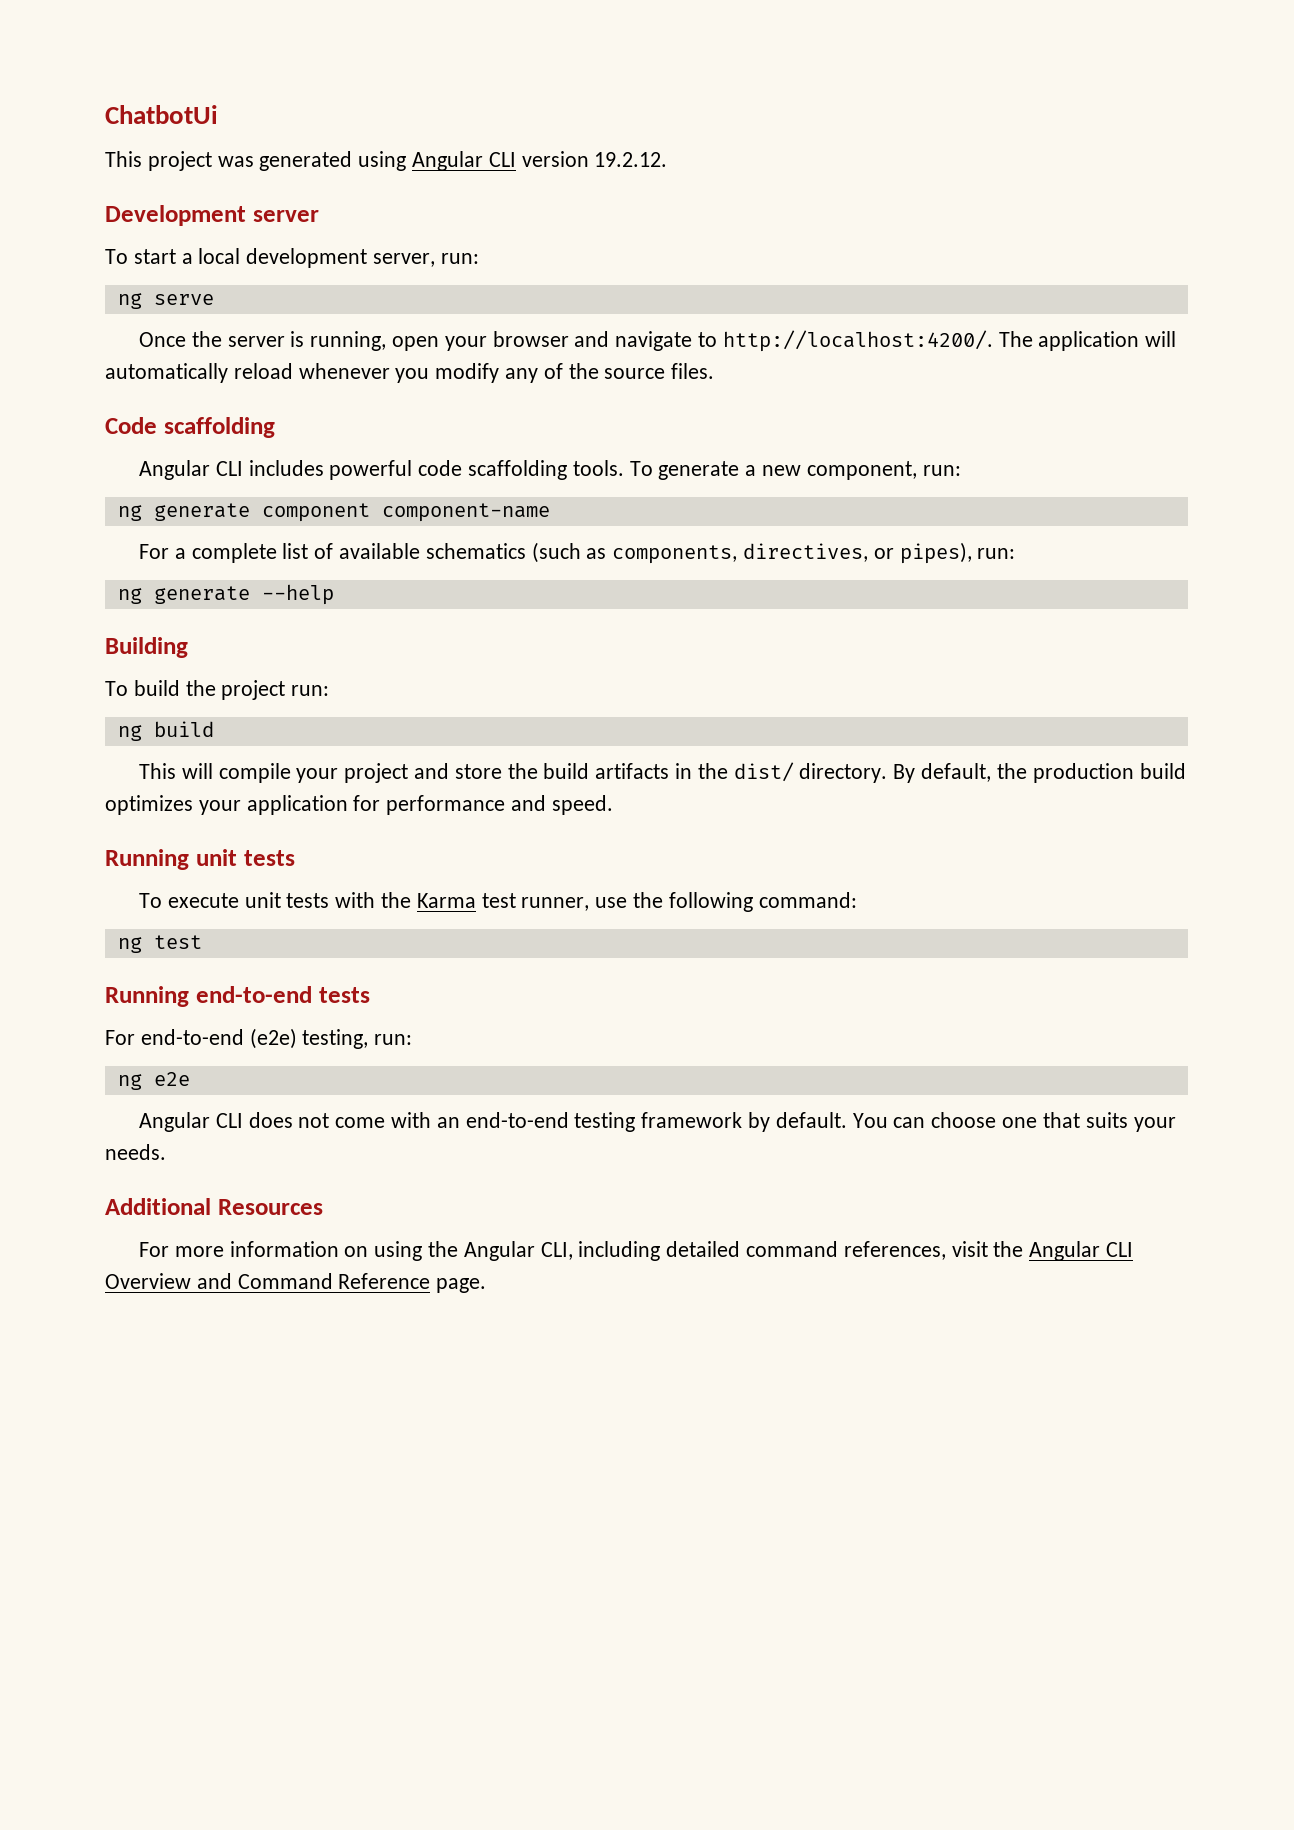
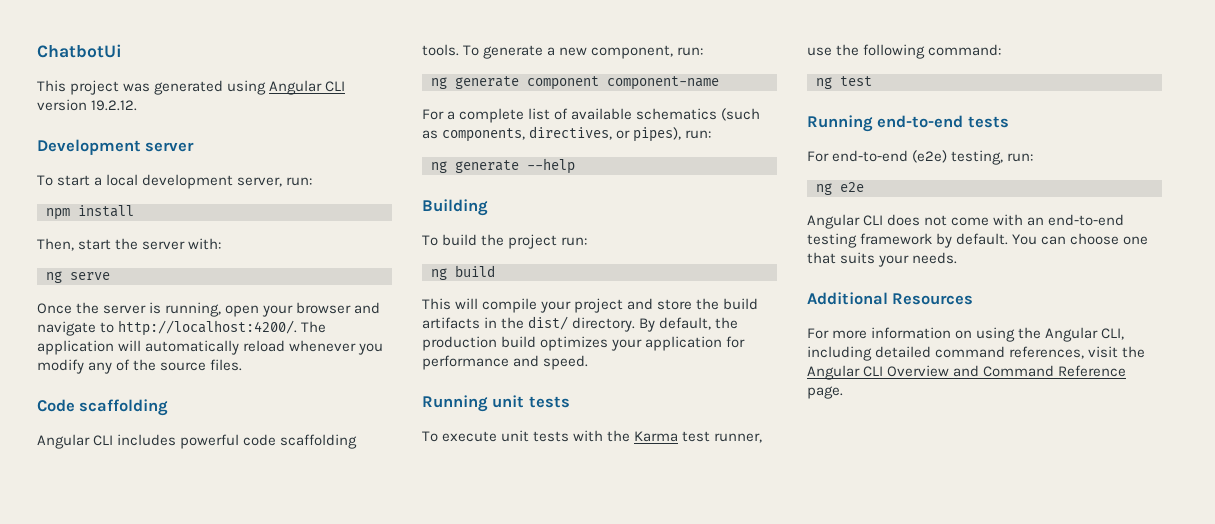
+ npm install
+ Then, start the server with:

